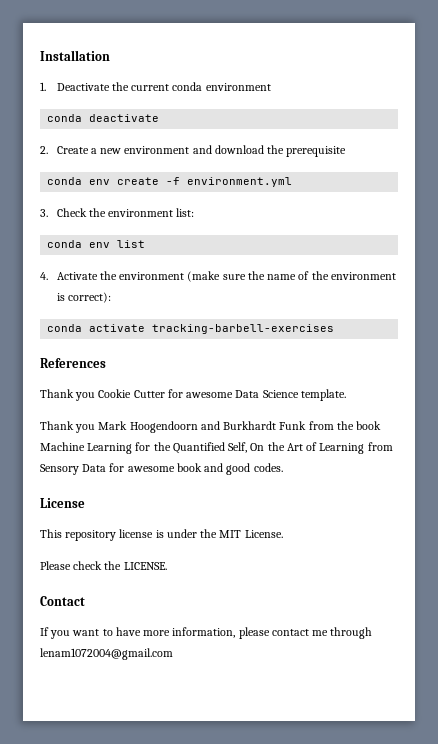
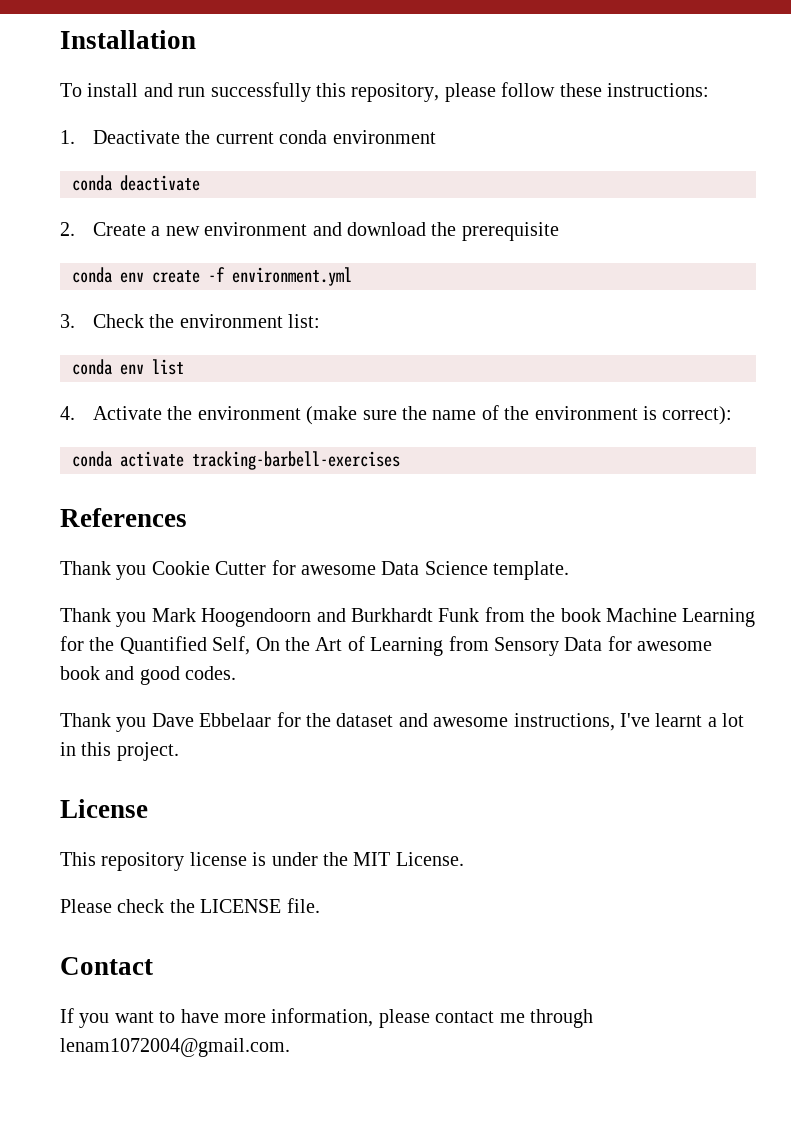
+ To install and run successfully this repository, please follow these instructions:
+ Thank you Dave Ebbelaar for the dataset and awesome instructions, I've learnt a lot in this project.
- Please check the LICENSE.
+ Please check the LICENSE file.
- If you want to have more information, please contact me through lenam1072004@gmail.com
+ If you want to have more information, please contact me through lenam1072004@gmail.com.

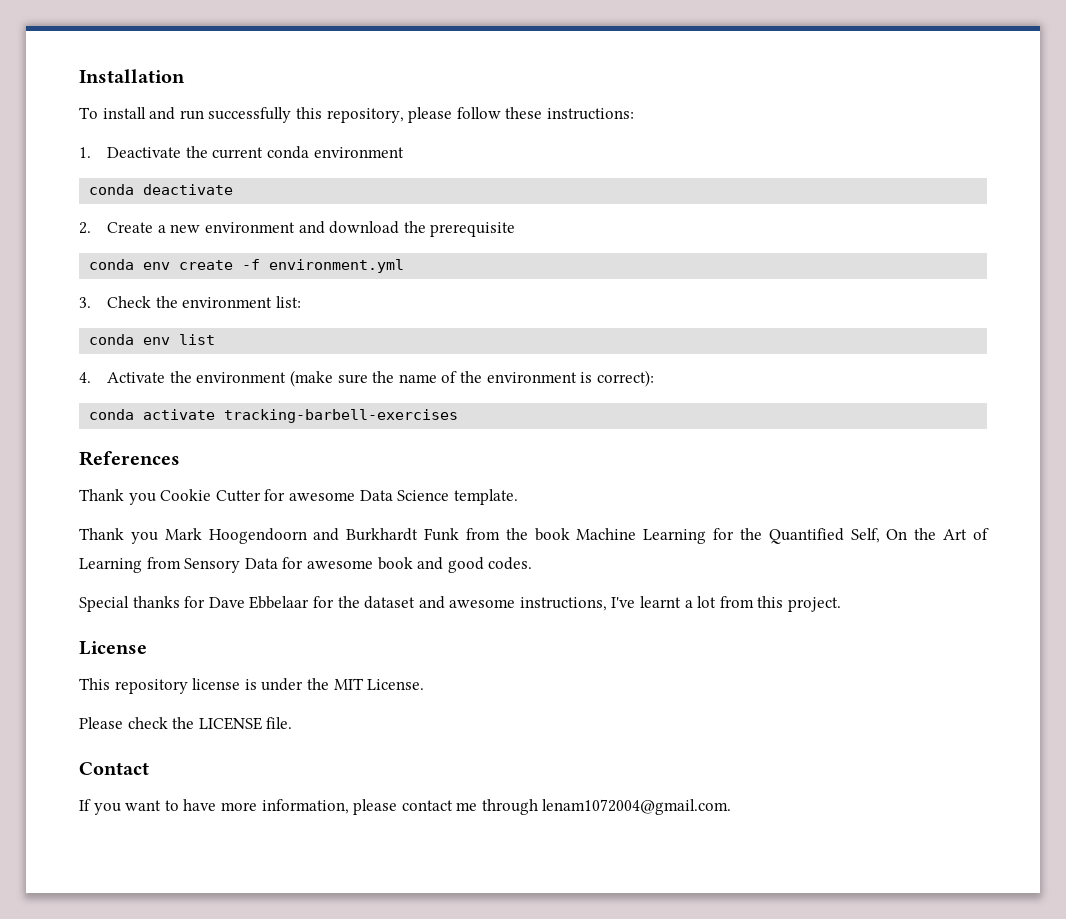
- Thank you Dave Ebbelaar for the dataset and awesome instructions, I've learnt a lot in this project.
+ Special thanks for Dave Ebbelaar for the dataset and awesome instructions, I've learnt a lot from this project.

